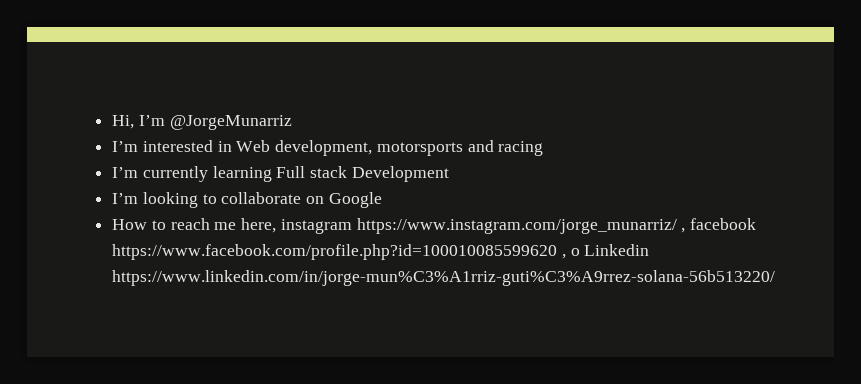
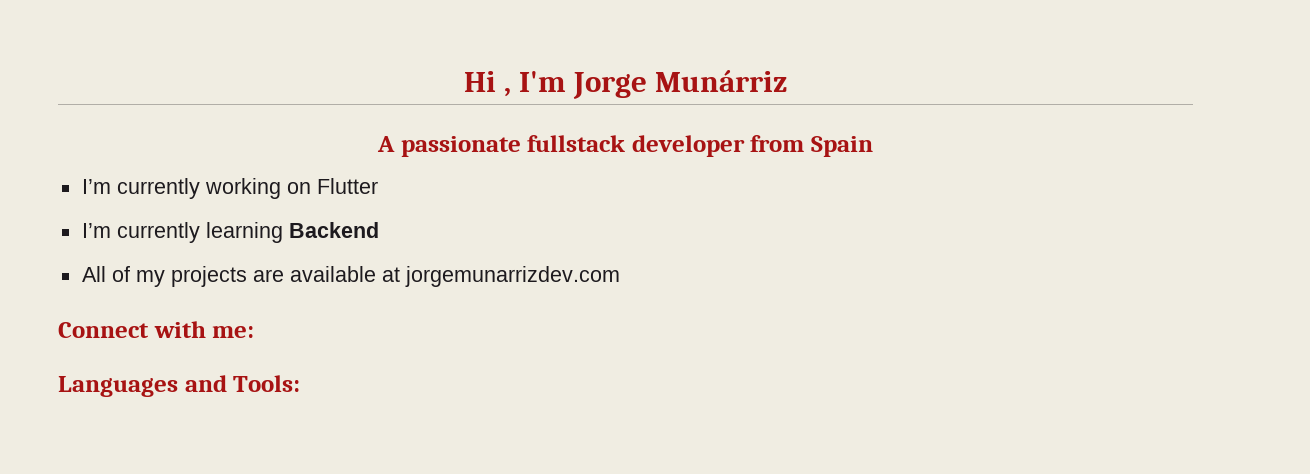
- Hi, I’m @JorgeMunarriz
- I’m interested in Web development, motorsports and racing
- I’m currently learning Full stack Development
- I’m looking to collaborate on Google
- How to reach me here, instagram https://www.instagram.com/jorge_munarriz/ , facebook https://www.facebook.com/profile.php?id=100010085599620 , o Linkedin https://www.linkedin.com/in/jorge-mun%C3%A1rriz-guti%C3%A9rrez-solana-56b513220/
+ Hi , I'm Jorge Munárriz
+ A passionate fullstack developer from Spain
+ I’m currently working on Flutter
+ I’m currently learning Backend
+ All of my projects are available at jorgemunarrizdev.com
+ Connect with me:
+ Languages and Tools:

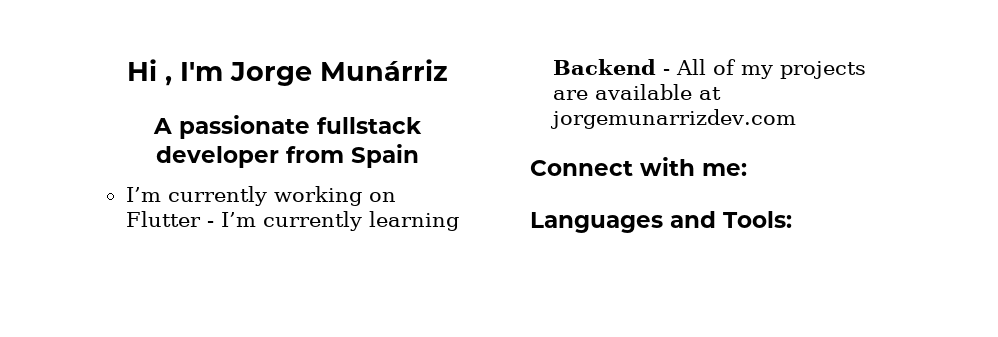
- I’m currently working on Flutter
- I’m currently learning Backend
- All of my projects are available at jorgemunarrizdev.com
+ I’m currently working on Flutter - I’m currently learning Backend - All of my projects are available at jorgemunarrizdev.com

